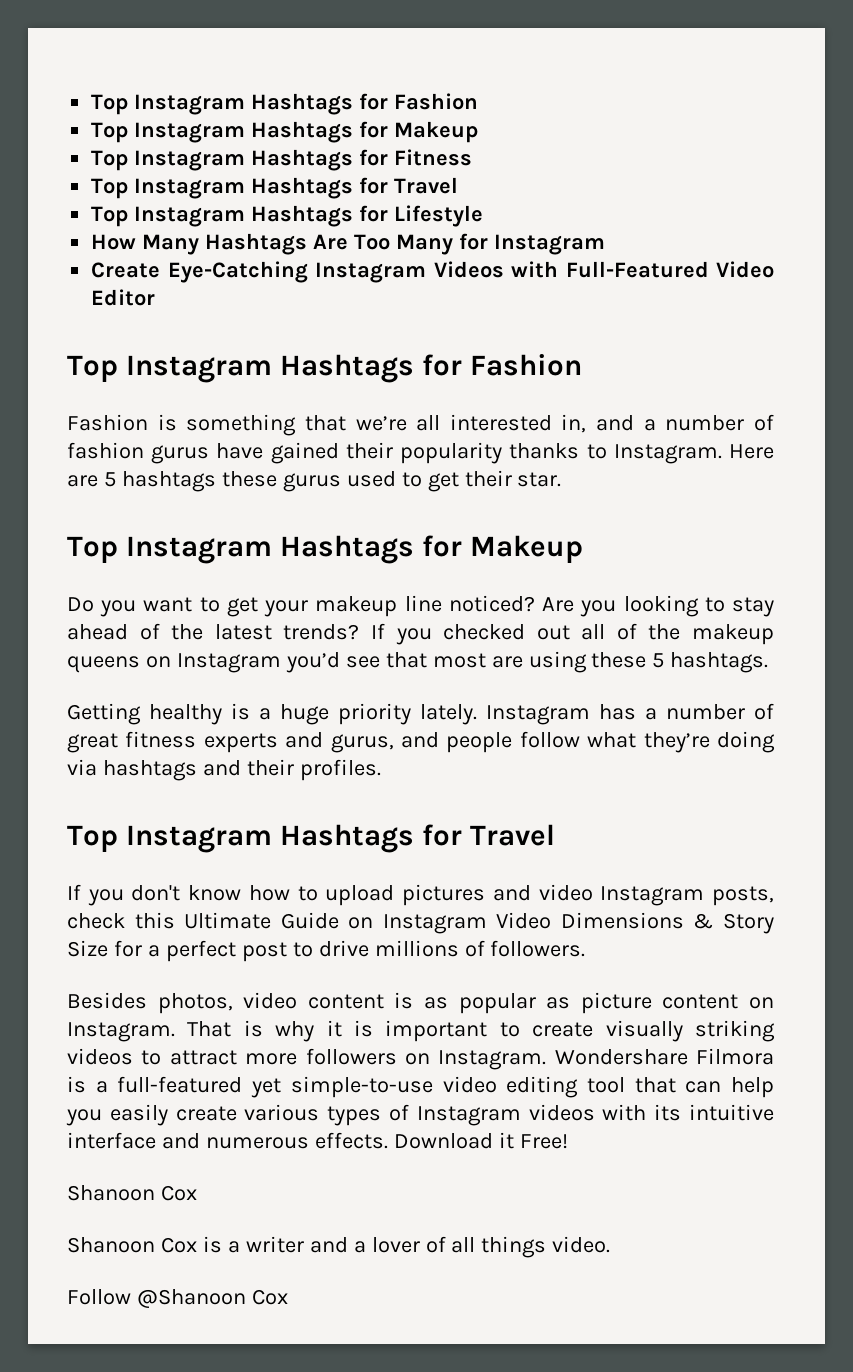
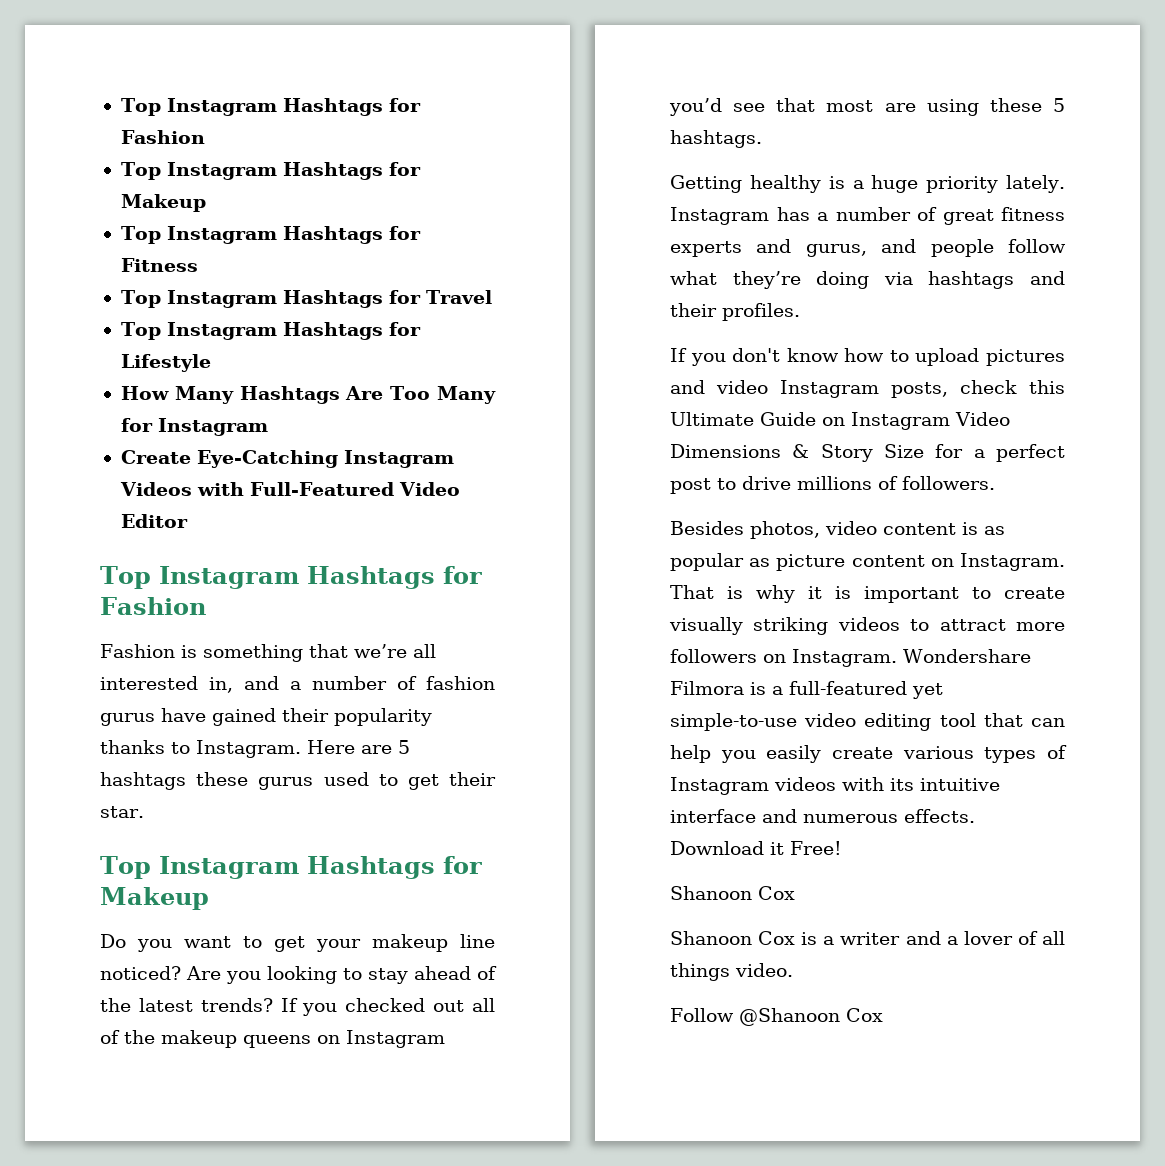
  Instagram has a number of great fitness experts and gurus, and people follow what they’re doing via hashtags and their profiles.
- Top Instagram Hashtags for Travel

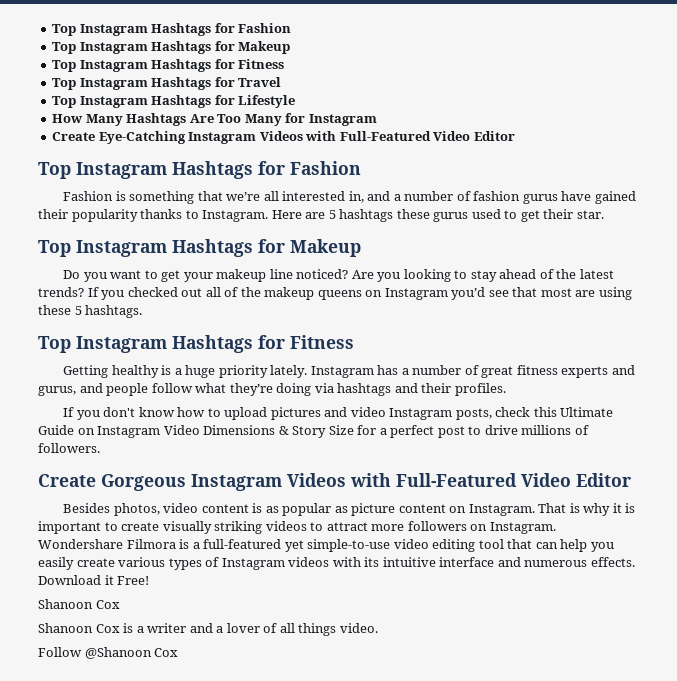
  If you checked out all of the makeup queens on Instagram you’d see that most are using these 5 hashtags.
+ Top Instagram Hashtags for Fitness
+ Create Gorgeous Instagram Videos with Full-Featured Video Editor

